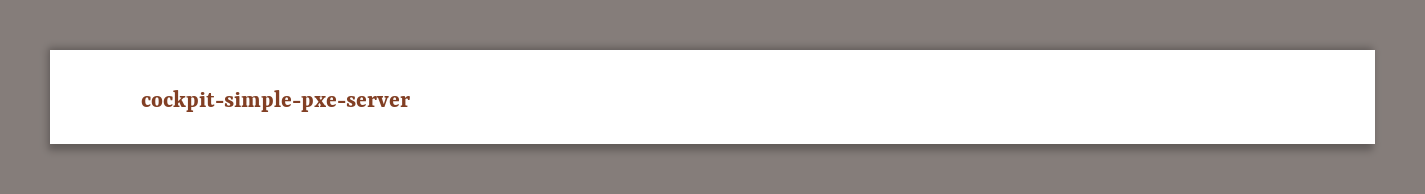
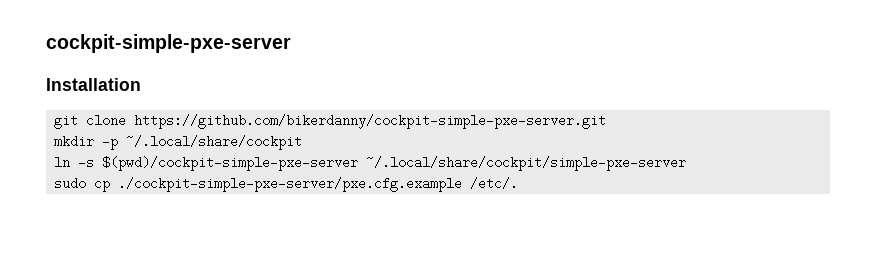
+ Installation
+ git clone https://github.com/bikerdanny/cockpit-simple-pxe-server.git
+ mkdir -p ~/.local/share/cockpit
+ ln -s $(pwd)/cockpit-simple-pxe-server ~/.local/share/cockpit/simple-pxe-server
+ sudo cp ./cockpit-simple-pxe-server/pxe.cfg.example /etc/.

